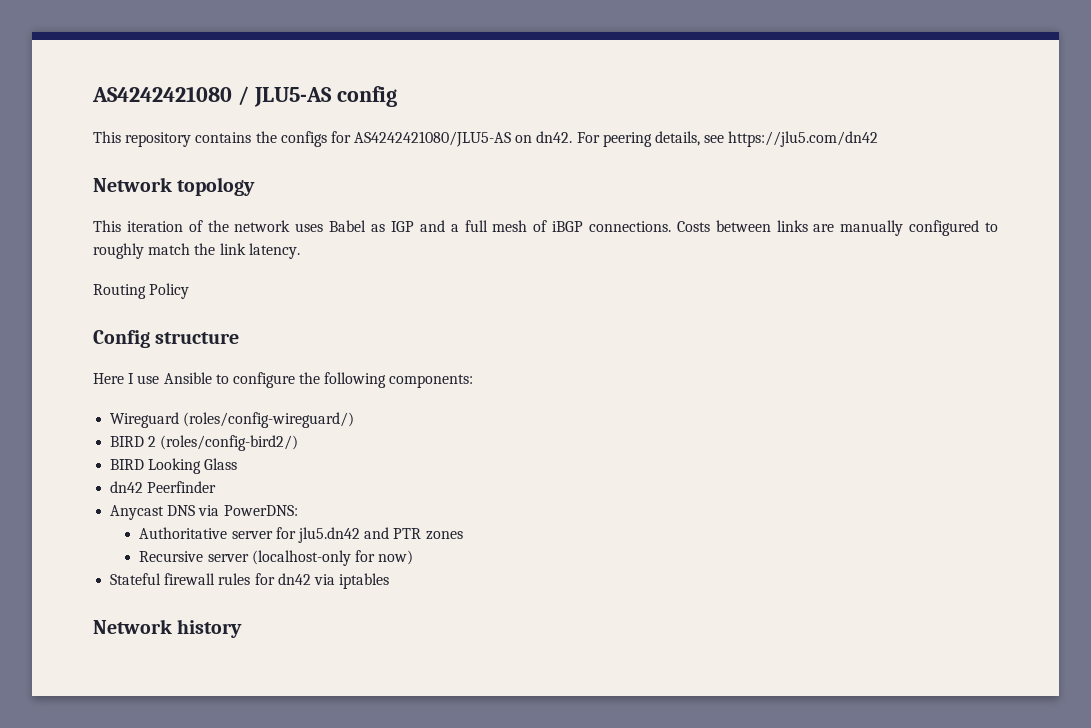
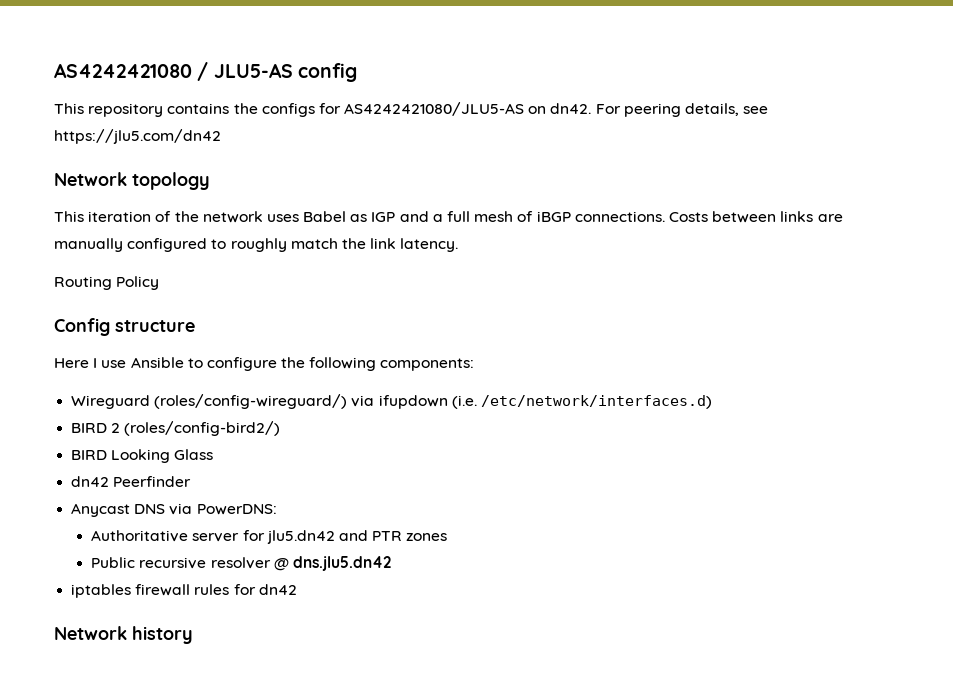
- Wireguard (roles/config-wireguard/)
+ Wireguard (roles/config-wireguard/) via ifupdown (i.e. /etc/network/interfaces.d)
- Recursive server (localhost-only for now)
- Stateful firewall rules for dn42 via iptables
+ Public recursive resolver @ dns.jlu5.dn42
+ iptables firewall rules for dn42

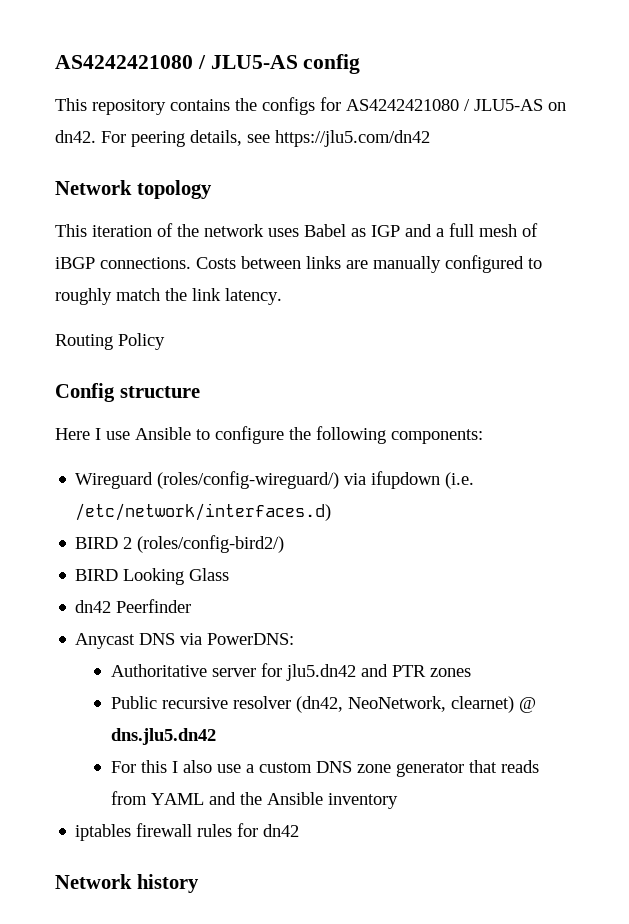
- This repository contains the configs for AS4242421080/JLU5-AS on dn42.
+ This repository contains the configs for AS4242421080 / JLU5-AS on dn42.
- Public recursive resolver @ dns.jlu5.dn42
+ Public recursive resolver (dn42, NeoNetwork, clearnet) @ dns.jlu5.dn42
+ For this I also use a custom DNS zone generator that reads from YAML and the Ansible inventory

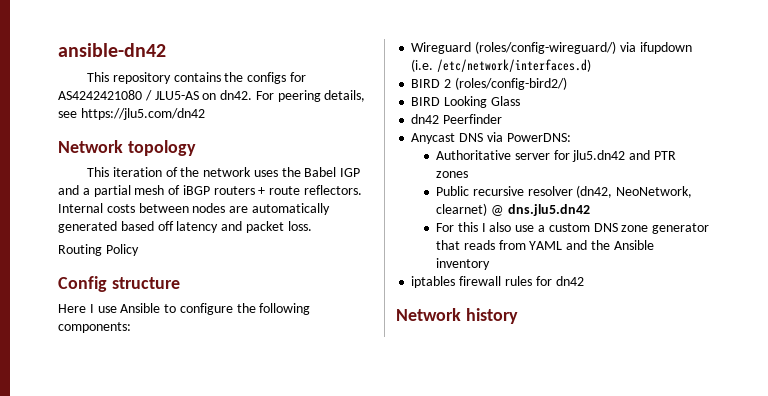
- AS4242421080 / JLU5-AS config
+ ansible-dn42
- This iteration of the network uses Babel as IGP and a full mesh of iBGP connections. Costs between links are manually configured to roughly match the link latency.
+ This iteration of the network uses the Babel IGP and a partial mesh of iBGP routers + route reflectors. Internal costs between nodes are automatically generated based off latency and packet loss.

